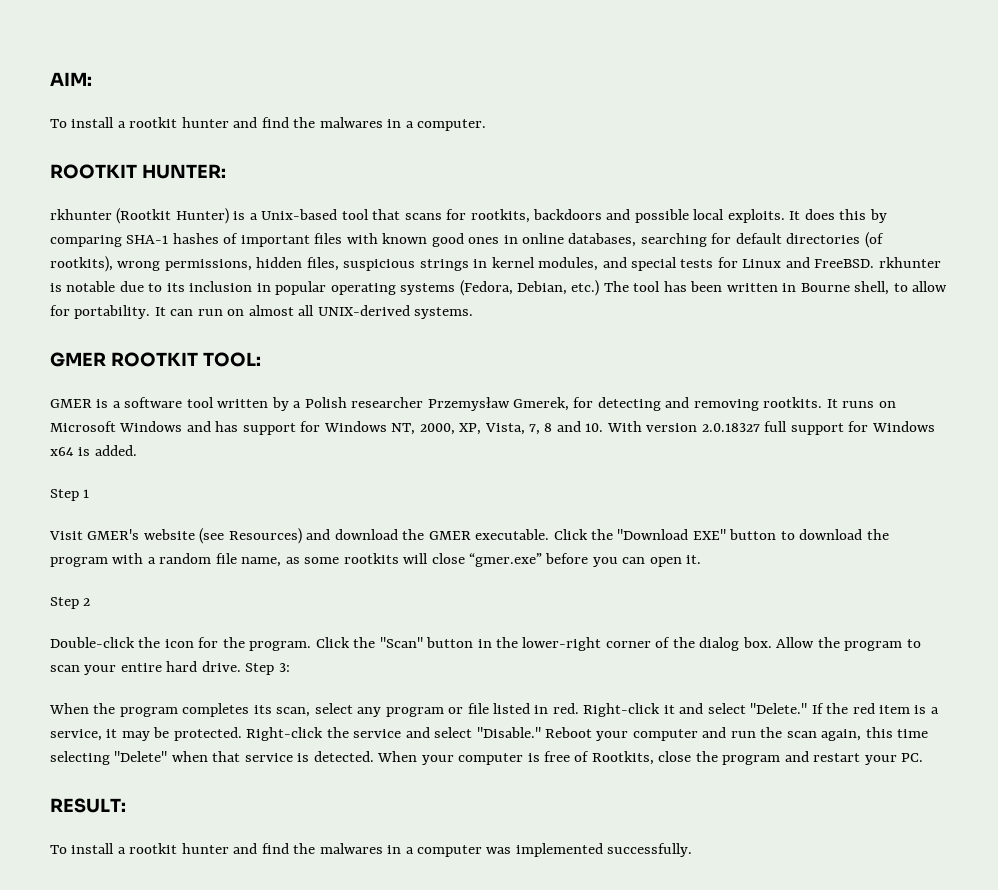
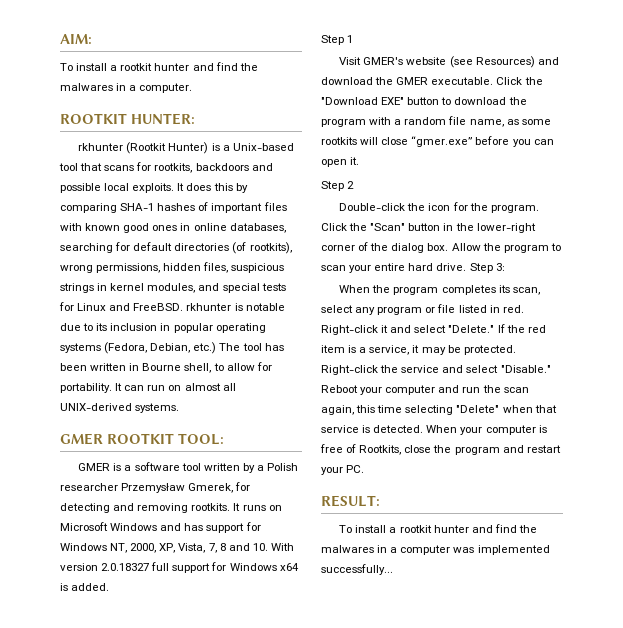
- To install a rootkit hunter and find the malwares in a computer was implemented successfully.
+ To install a rootkit hunter and find the malwares in a computer was implemented successfully...

